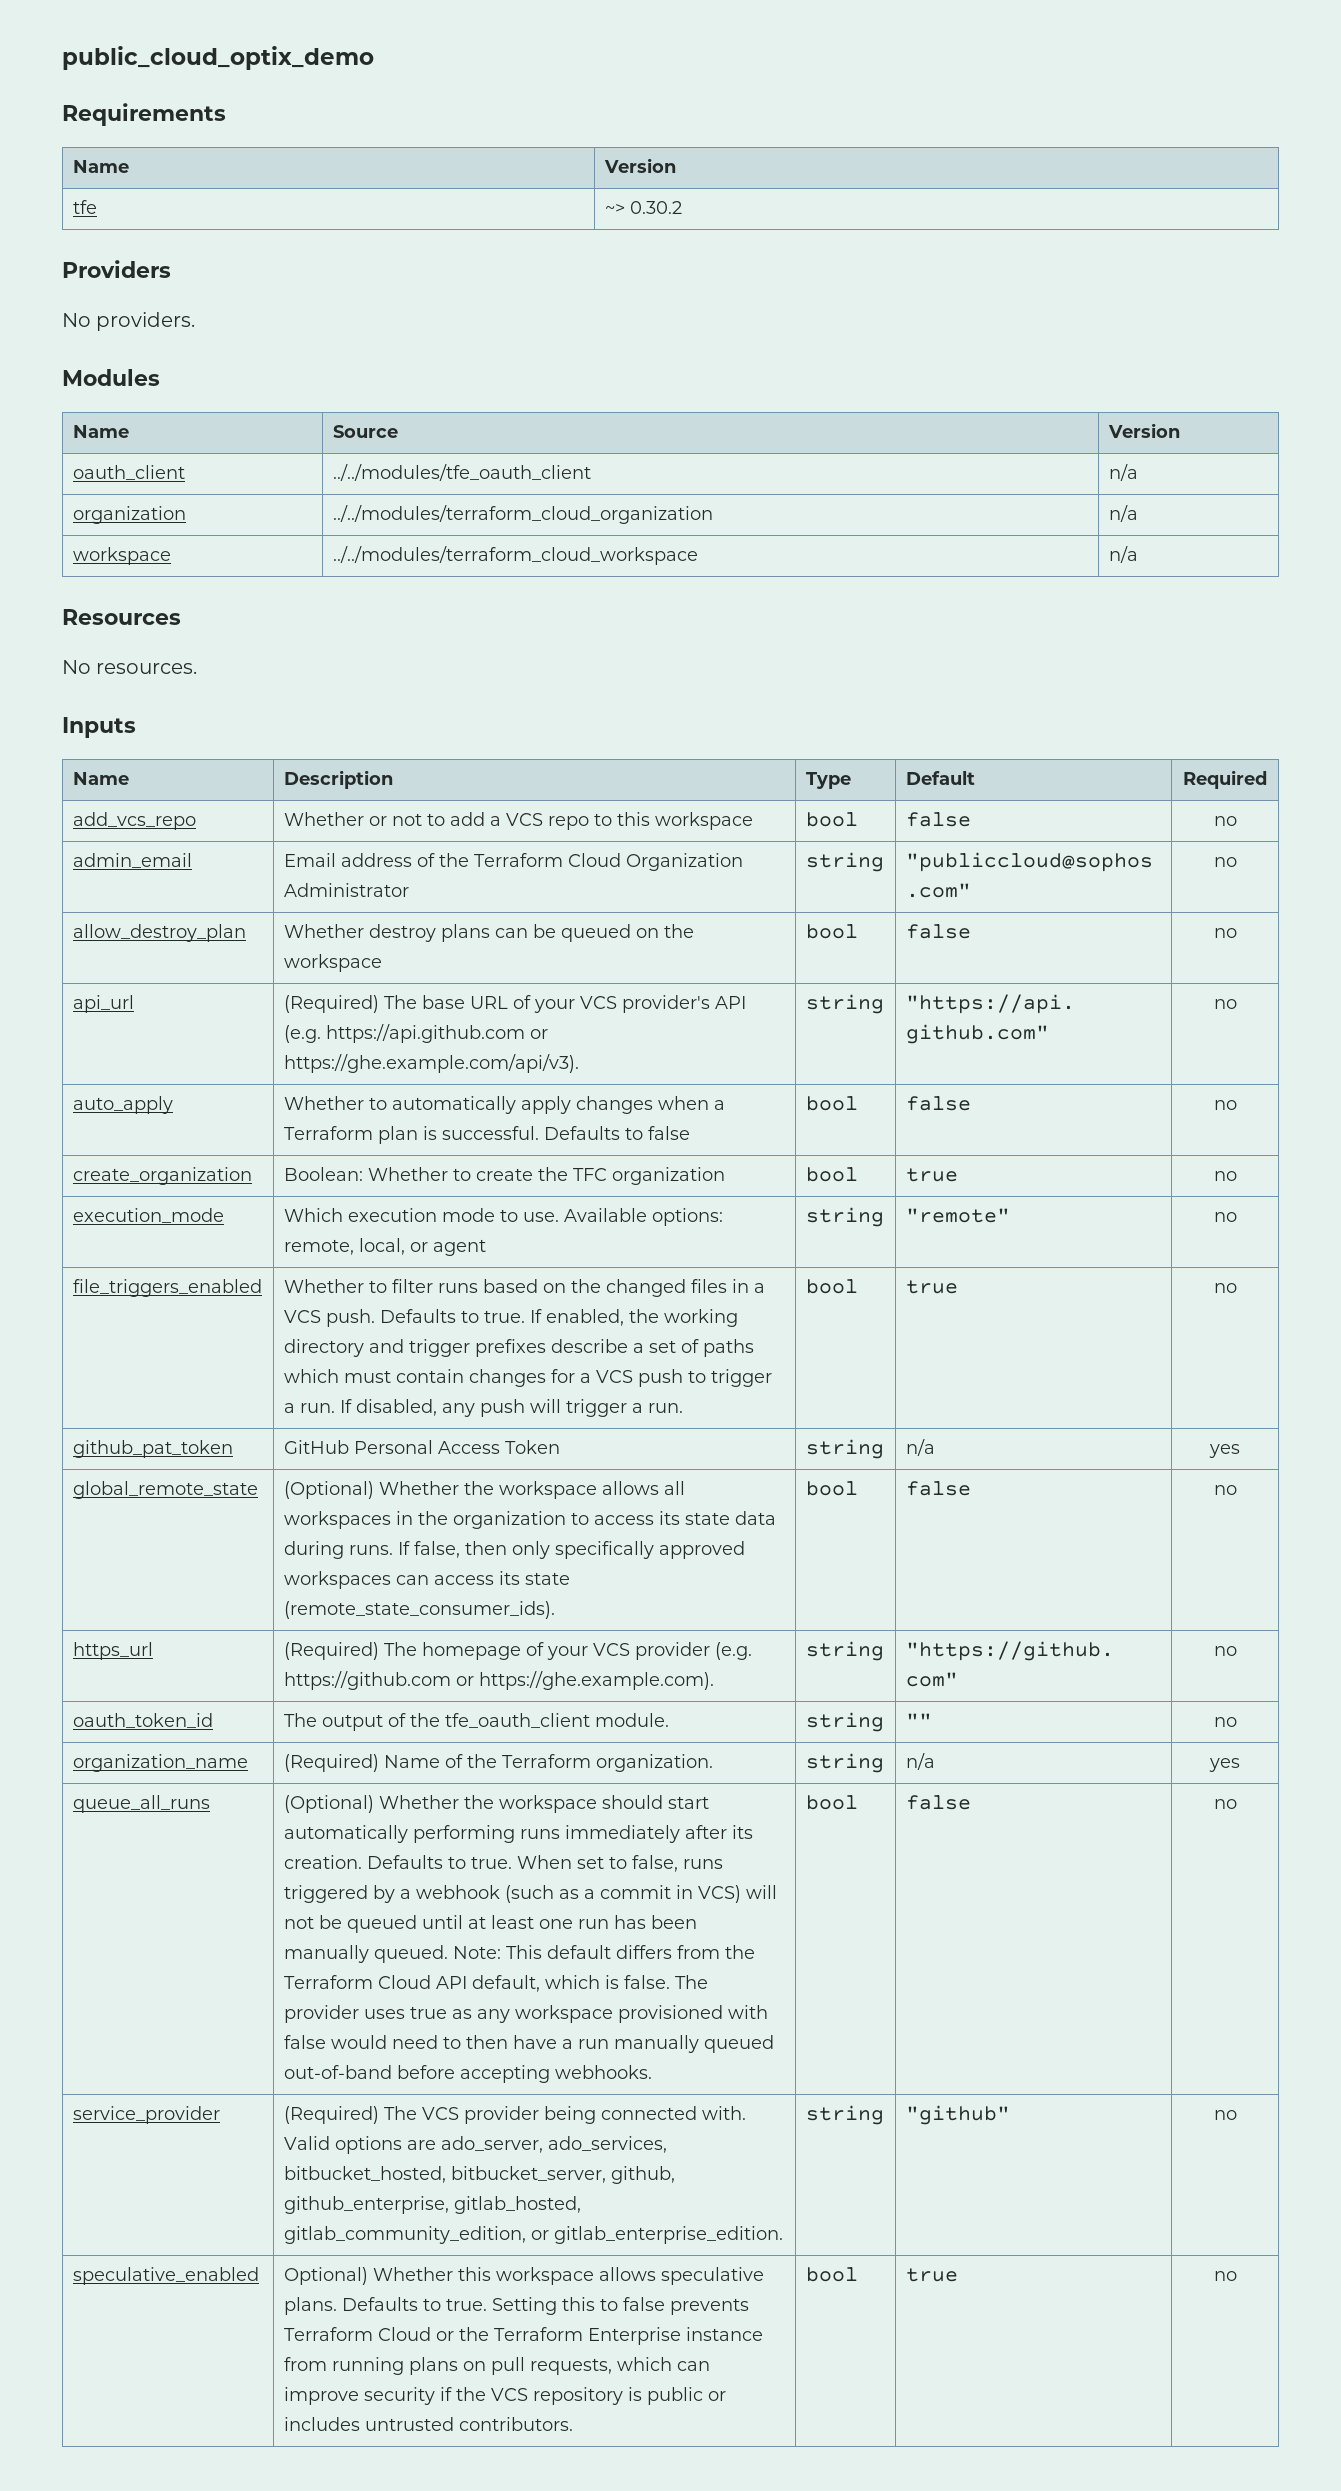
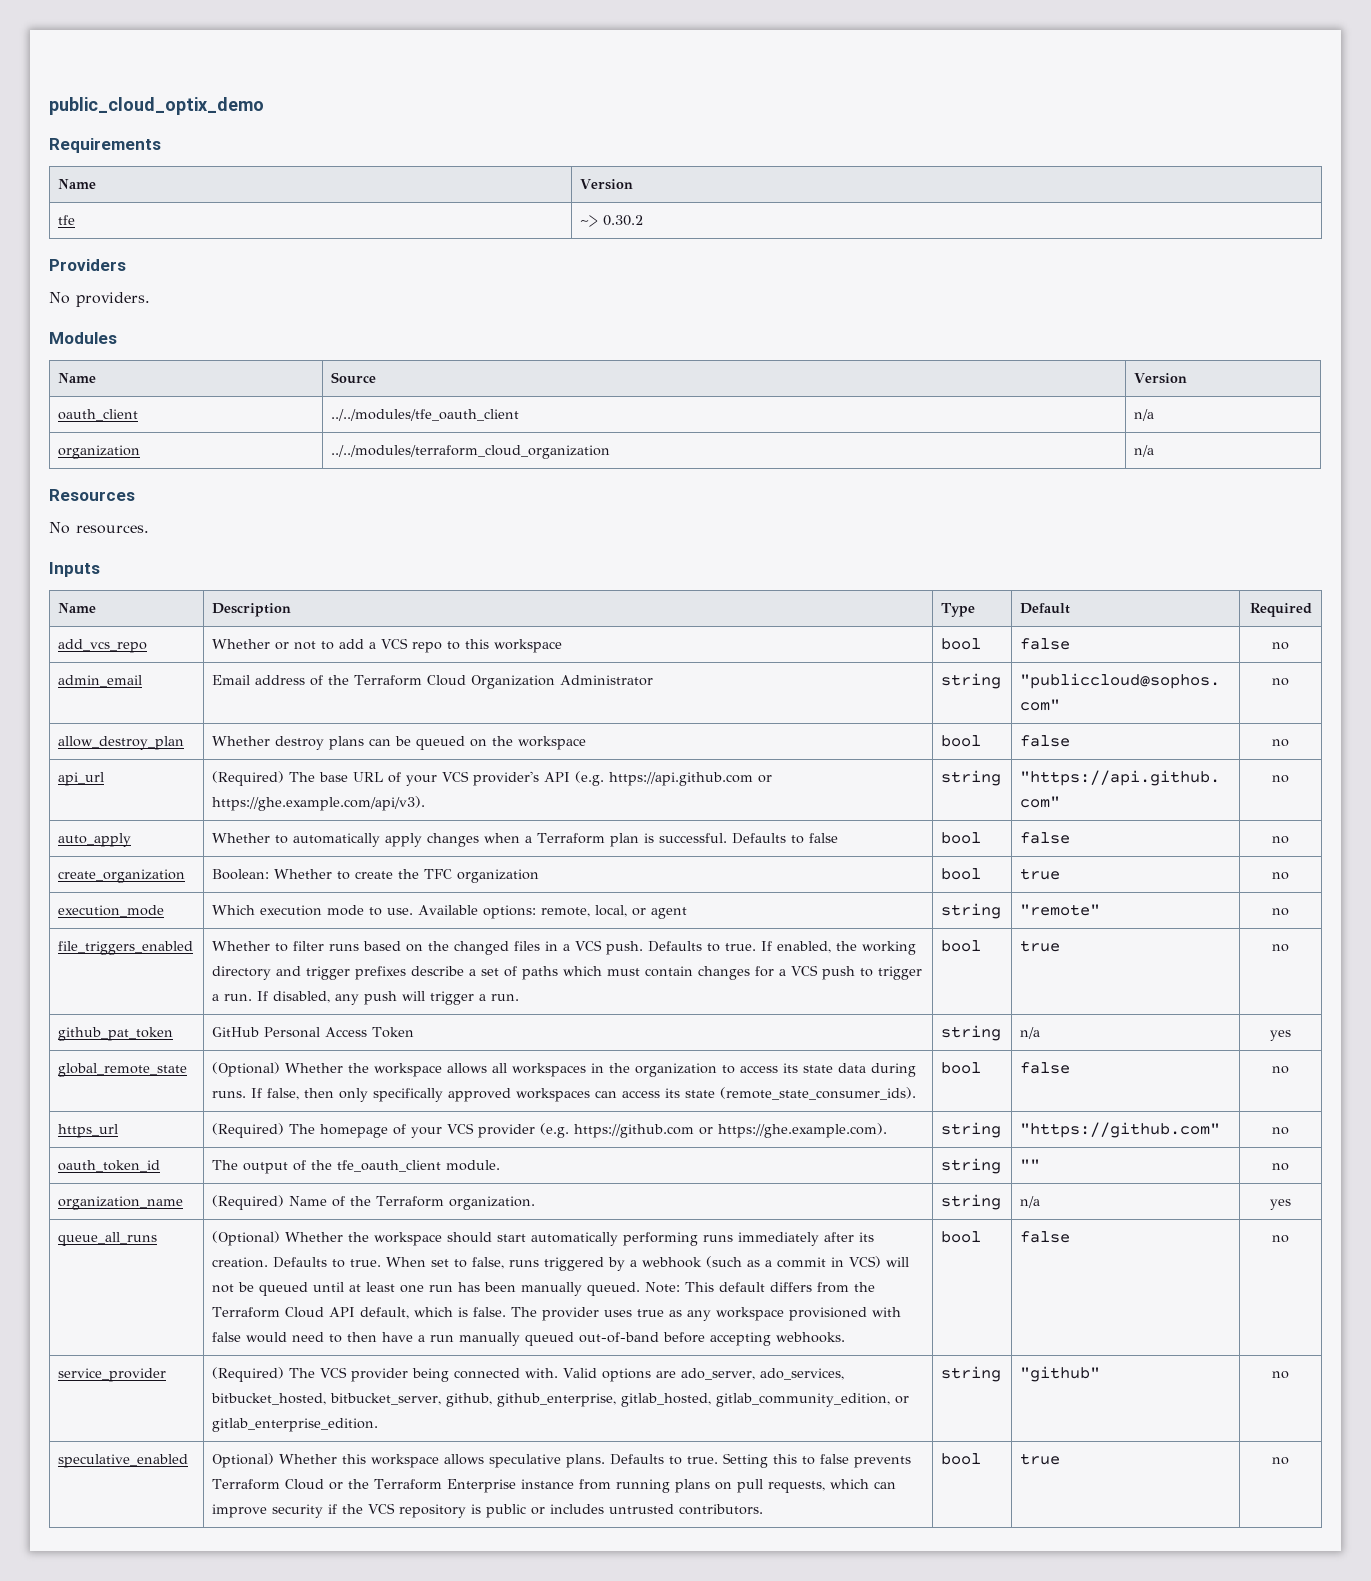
- workspace | ../../modules/terraform_cloud_workspace | n/a

